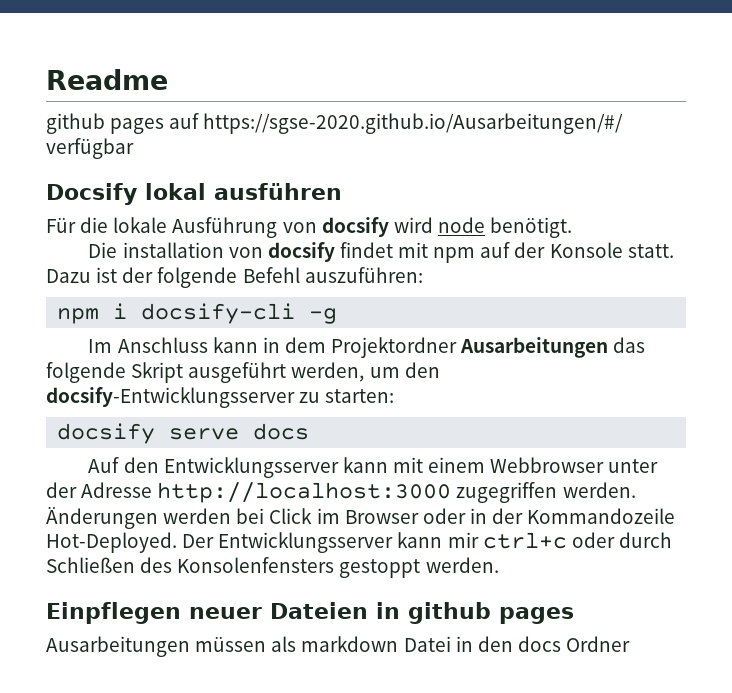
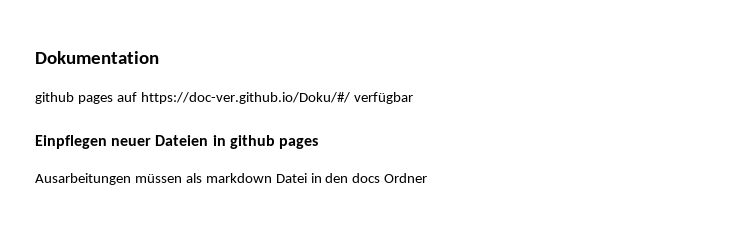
- Readme
+ Dokumentation
- github pages auf https://sgse-2020.github.io/Ausarbeitungen/#/ verfügbar
+ github pages auf https://doc-ver.github.io/Doku/#/ verfügbar
- Docsify lokal ausführen
- Für die lokale Ausführung von docsify wird node benötigt.
- Die installation von docsify findet mit npm auf der Konsole statt. Dazu ist der folgende Befehl auszuführen:
- npm i docsify-cli -g
- Im Anschluss kann in dem Projektordner Ausarbeitungen das folgende Skript ausgeführt werden, um den docsify-Entwicklungsserver zu starten:
- docsify serve docs
- Auf den Entwicklungsserver kann mit einem Webbrowser unter der Adresse http://localhost:3000 zugegriffen werden. Änderungen werden bei Click im Browser oder in der Kommandozeile Hot-Deployed. Der Entwicklungsserver kann mir ctrl+c oder durch Schließen des Konsolenfensters gestoppt werden.

